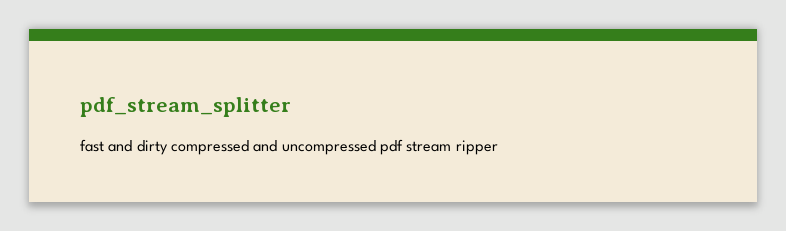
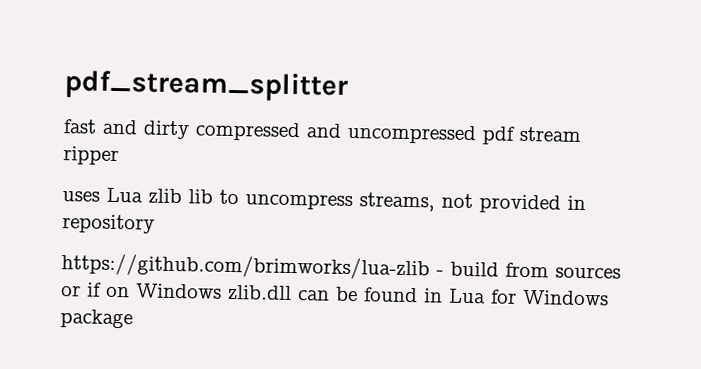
+ uses Lua zlib lib to uncompress streams, not provided in repository
+ https://github.com/brimworks/lua-zlib - build from sources or if on Windows zlib.dll can be found in Lua for Windows package

